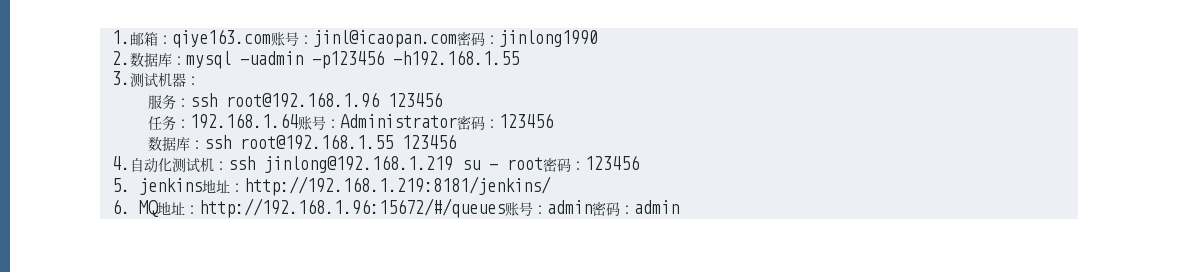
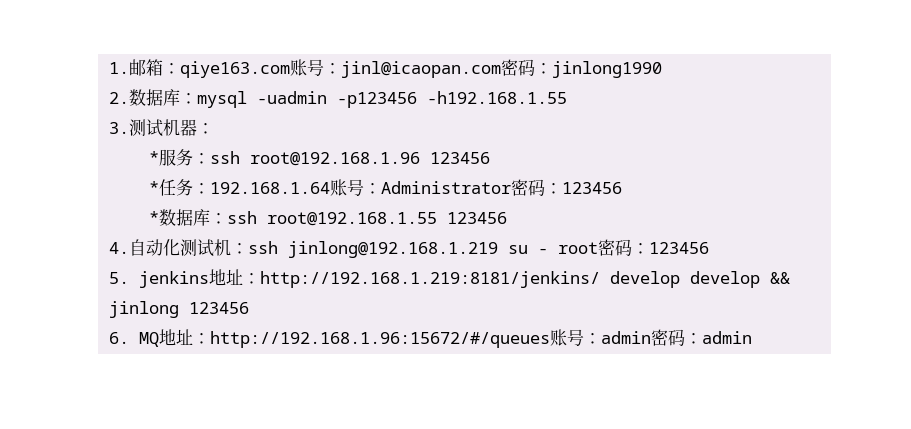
- 服务：ssh root@192.168.1.96 123456
+ *服务：ssh root@192.168.1.96 123456
- 任务：192.168.1.64账号：Administrator密码：123456
+ *任务：192.168.1.64账号：Administrator密码：123456
- 数据库：ssh root@192.168.1.55 123456
+ *数据库：ssh root@192.168.1.55 123456
- 5. jenkins地址：http://192.168.1.219:8181/jenkins/
+ 5. jenkins地址：http://192.168.1.219:8181/jenkins/ develop develop && jinlong 123456

